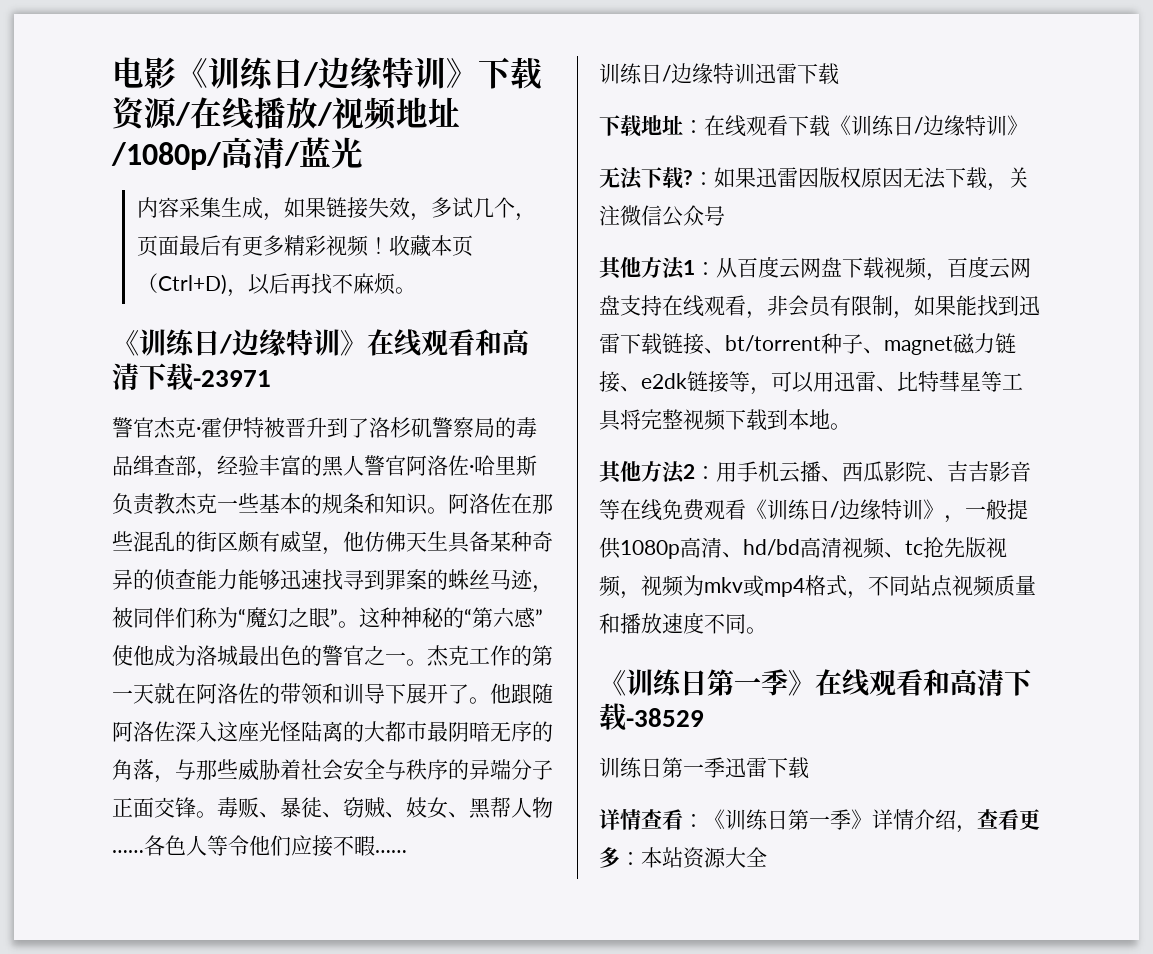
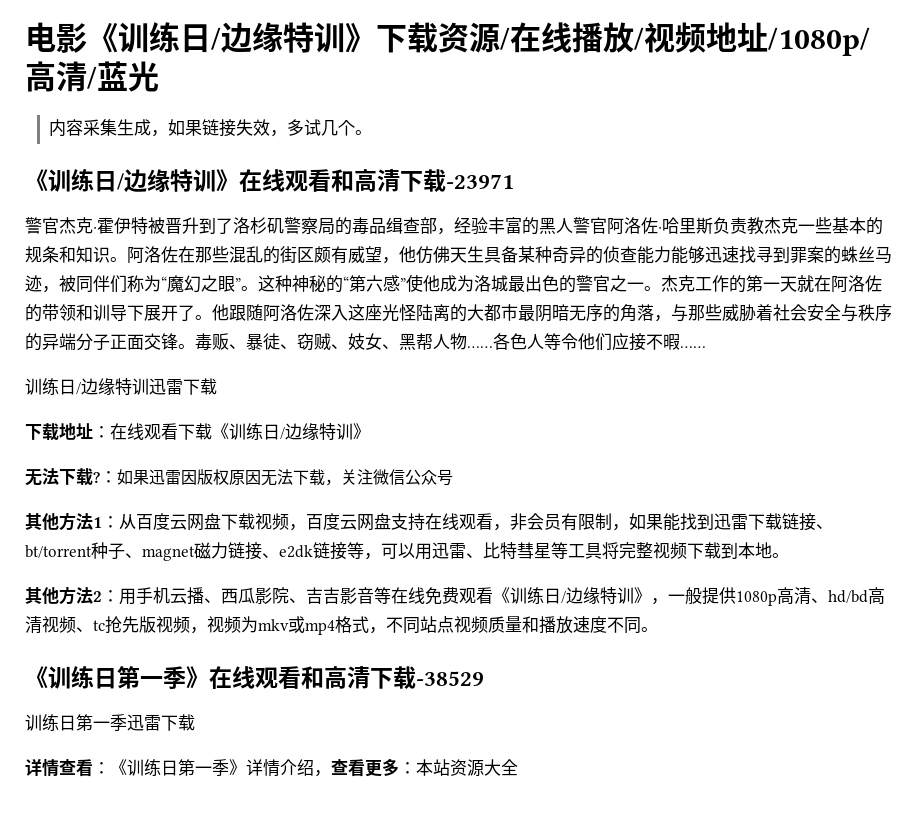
- 内容采集生成，如果链接失效，多试几个，页面最后有更多精彩视频！收藏本页（Ctrl+D)，以后再找不麻烦。
+ 内容采集生成，如果链接失效，多试几个。

